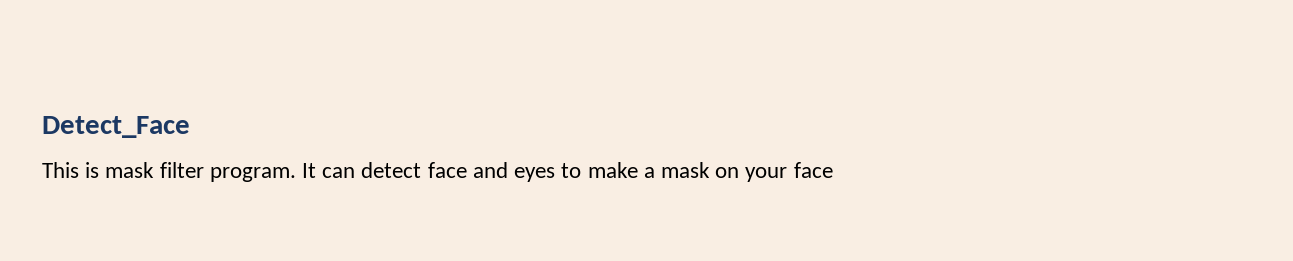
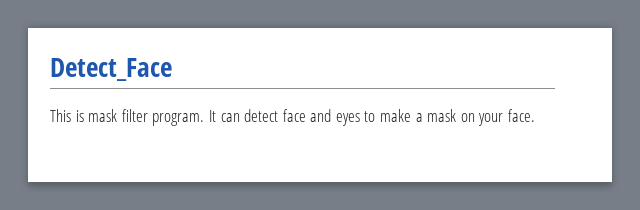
- It can detect face and eyes to make a mask on your face
+ It can detect face and eyes to make a mask on your face.

